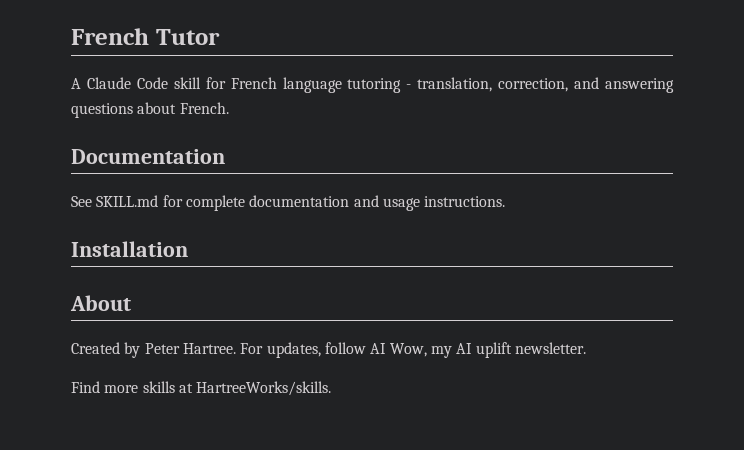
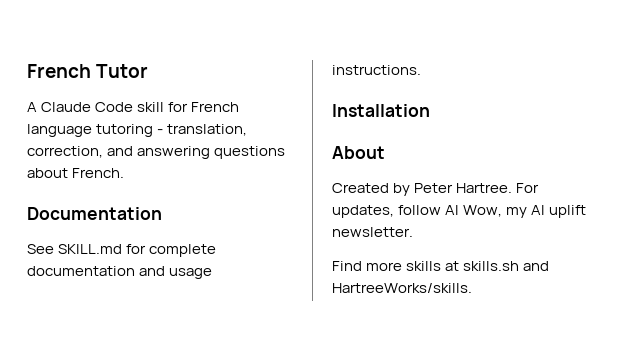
- Find more skills at HartreeWorks/skills.
+ Find more skills at skills.sh and HartreeWorks/skills.

